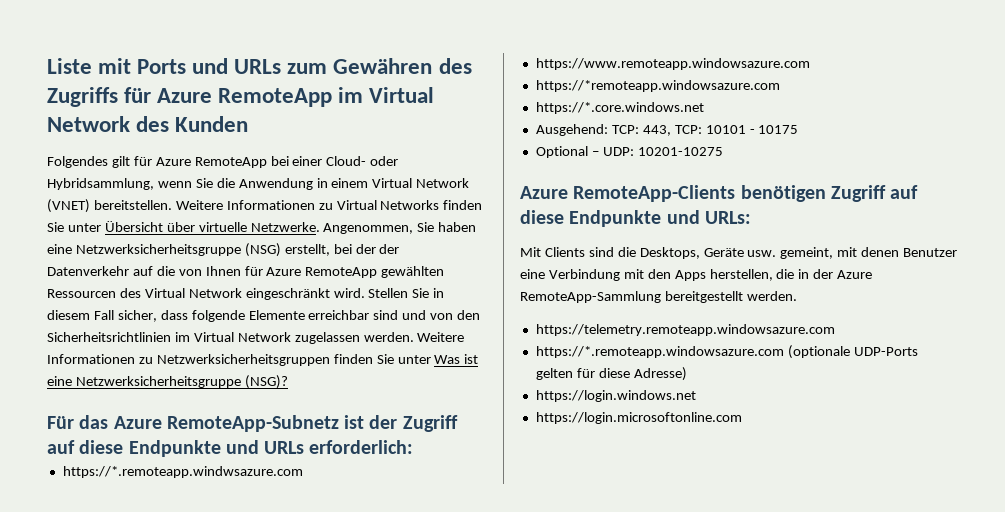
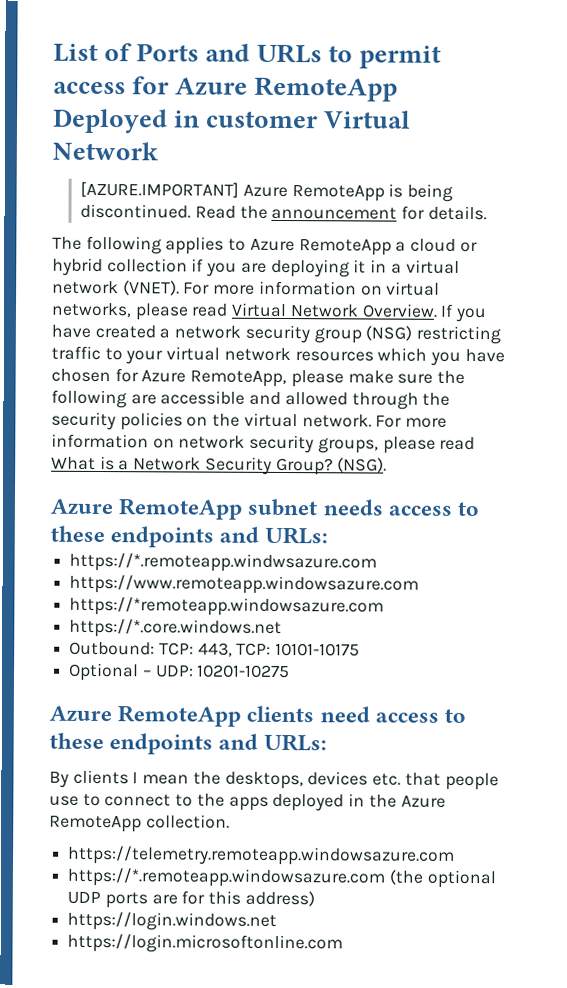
- Liste mit Ports und URLs zum Gewähren des Zugriffs für Azure RemoteApp im Virtual Network des Kunden
- Folgendes gilt für Azure RemoteApp bei einer Cloud- oder Hybridsammlung, wenn Sie die Anwendung in einem Virtual Network (VNET) bereitstellen. Weitere Informationen zu Virtual Networks finden Sie unter Übersicht über virtuelle Netzwerke. Angenommen, Sie haben eine Netzwerksicherheitsgruppe (NSG) erstellt, bei der der Datenverkehr auf die von Ihnen für Azure RemoteApp gewählten Ressourcen des Virtual Network eingeschränkt wird. Stellen Sie in diesem Fall sicher, dass folgende Elemente erreichbar sind und von den Sicherheitsrichtlinien im Virtual Network zugelassen werden. Weitere Informationen zu Netzwerksicherheitsgruppen finden Sie unter Was ist eine Netzwerksicherheitsgruppe (NSG)?
- Für das Azure RemoteApp-Subnetz ist der Zugriff auf diese Endpunkte und URLs erforderlich:
+ List of Ports and URLs to permit access for Azure RemoteApp Deployed in customer Virtual Network
+ [AZURE.IMPORTANT] Azure RemoteApp is being discontinued. Read the announcement for details.
+ The following applies to Azure RemoteApp a cloud or hybrid collection if you are deploying it in a virtual network (VNET). For more information on virtual networks, please read Virtual Network Overview. If you have created a network security group (NSG) restricting traffic to your virtual network resources which you have chosen for Azure RemoteApp, please make sure the following are accessible and allowed through the security policies on the virtual network. For more information on network security groups, please read What is a Network Security Group? (NSG).
+ Azure RemoteApp subnet needs access to these endpoints and URLs:
- Ausgehend: TCP: 443, TCP: 10101 - 10175
+ Outbound: TCP: 443, TCP: 10101-10175
- Azure RemoteApp-Clients benötigen Zugriff auf diese Endpunkte und URLs:
- Mit Clients sind die Desktops, Geräte usw. gemeint, mit denen Benutzer eine Verbindung mit den Apps herstellen, die in der Azure RemoteApp-Sammlung bereitgestellt werden.
+ Azure RemoteApp clients need access to these endpoints and URLs:
+ By clients I mean the desktops, devices etc. that people use to connect to the apps deployed in the Azure RemoteApp collection.
  https://telemetry.remoteapp.windowsazure.com
- https://*.remoteapp.windowsazure.com (optionale UDP-Ports gelten für diese Adresse)
+ https://*.remoteapp.windowsazure.com (the optional UDP ports are for this address)

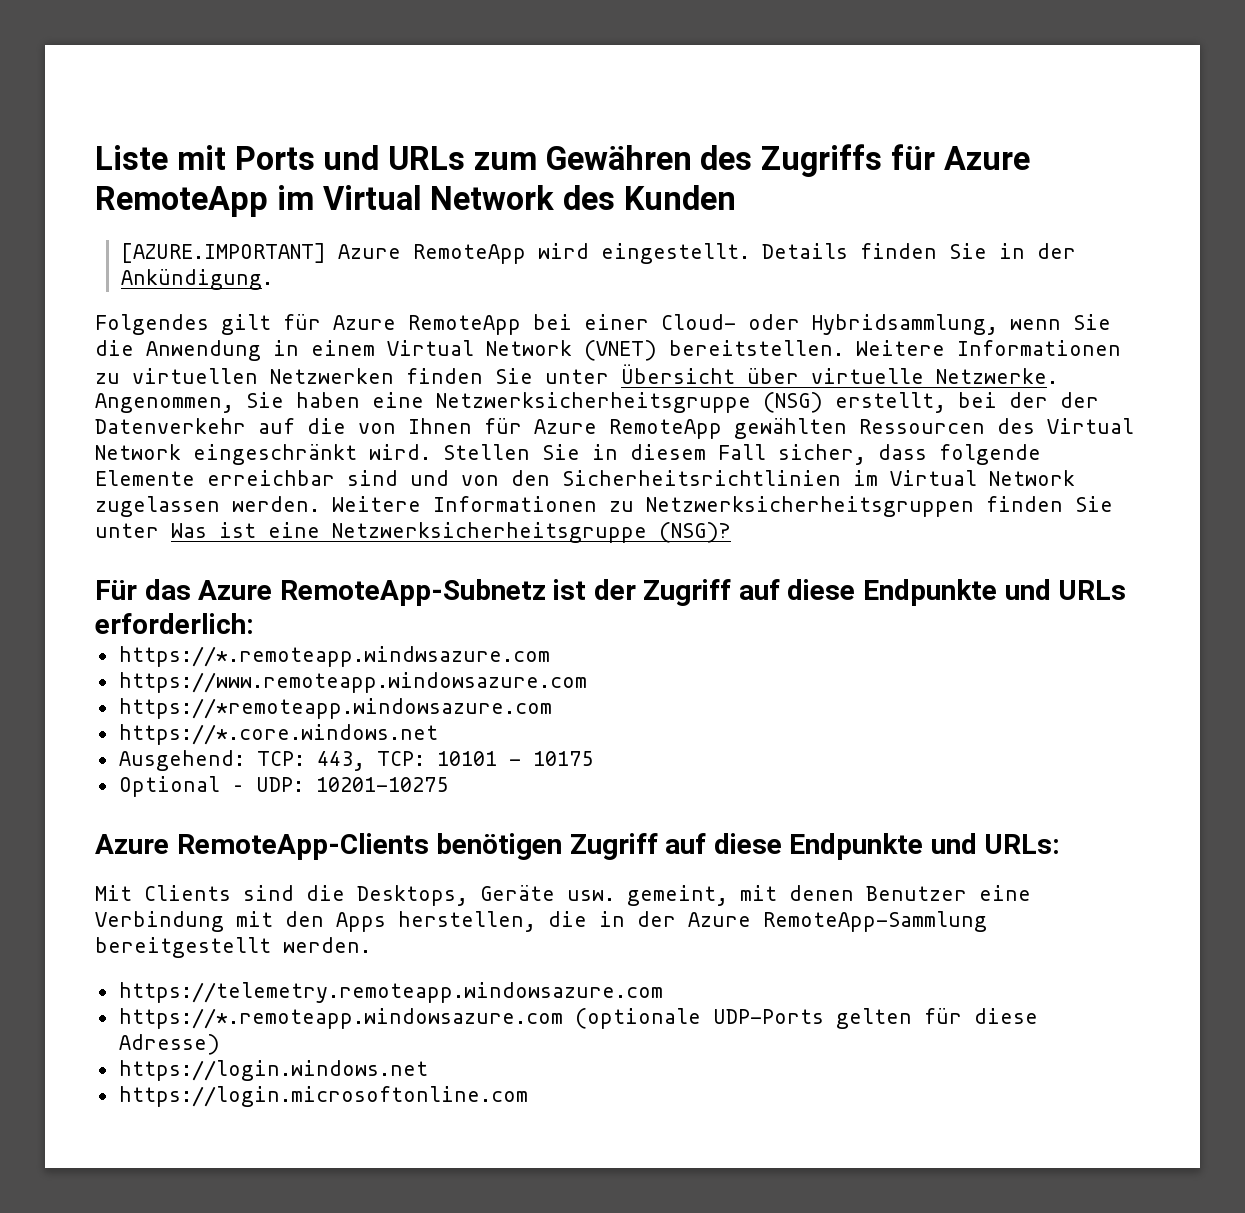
- List of Ports and URLs to permit access for Azure RemoteApp Deployed in customer Virtual Network
+ Liste mit Ports und URLs zum Gewähren des Zugriffs für Azure RemoteApp im Virtual Network des Kunden
- [AZURE.IMPORTANT] Azure RemoteApp is being discontinued. Read the announcement for details.
- The following applies to Azure RemoteApp a cloud or hybrid collection if you are deploying it in a virtual network (VNET). For more information on virtual networks, please read Virtual Network Overview. If you have created a network security group (NSG) restricting traffic to your virtual network resources which you have chosen for Azure RemoteApp, please make sure the following are accessible and allowed through the security policies on the virtual network. For more information on network security groups, please read What is a Network Security Group? (NSG).
- Azure RemoteApp subnet needs access to these endpoints and URLs:
+ [AZURE.IMPORTANT] Azure RemoteApp wird eingestellt. Details finden Sie in der Ankündigung.
+ Folgendes gilt für Azure RemoteApp bei einer Cloud- oder Hybridsammlung, wenn Sie die Anwendung in einem Virtual Network (VNET) bereitstellen. Weitere Informationen zu virtuellen Netzwerken finden Sie unter Übersicht über virtuelle Netzwerke. Angenommen, Sie haben eine Netzwerksicherheitsgruppe (NSG) erstellt, bei der der Datenverkehr auf die von Ihnen für Azure RemoteApp gewählten Ressourcen des Virtual Network eingeschränkt wird. Stellen Sie in diesem Fall sicher, dass folgende Elemente erreichbar sind und von den Sicherheitsrichtlinien im Virtual Network zugelassen werden. Weitere Informationen zu Netzwerksicherheitsgruppen finden Sie unter Was ist eine Netzwerksicherheitsgruppe (NSG)?
+ Für das Azure RemoteApp-Subnetz ist der Zugriff auf diese Endpunkte und URLs erforderlich:
- Outbound: TCP: 443, TCP: 10101-10175
+ Ausgehend: TCP: 443, TCP: 10101 - 10175
- Azure RemoteApp clients need access to these endpoints and URLs:
- By clients I mean the desktops, devices etc. that people use to connect to the apps deployed in the Azure RemoteApp collection.
+ Azure RemoteApp-Clients benötigen Zugriff auf diese Endpunkte und URLs:
+ Mit Clients sind die Desktops, Geräte usw. gemeint, mit denen Benutzer eine Verbindung mit den Apps herstellen, die in der Azure RemoteApp-Sammlung bereitgestellt werden.
  https://telemetry.remoteapp.windowsazure.com
- https://*.remoteapp.windowsazure.com (the optional UDP ports are for this address)
+ https://*.remoteapp.windowsazure.com (optionale UDP-Ports gelten für diese Adresse)

